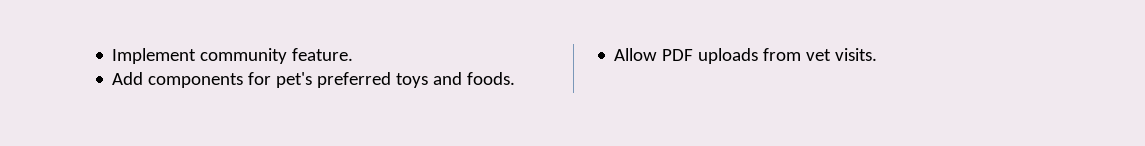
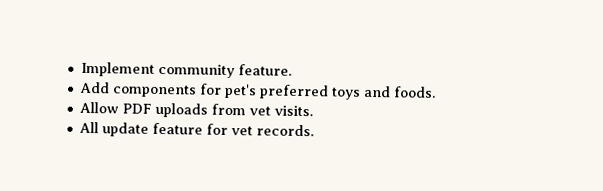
+ All update feature for vet records.

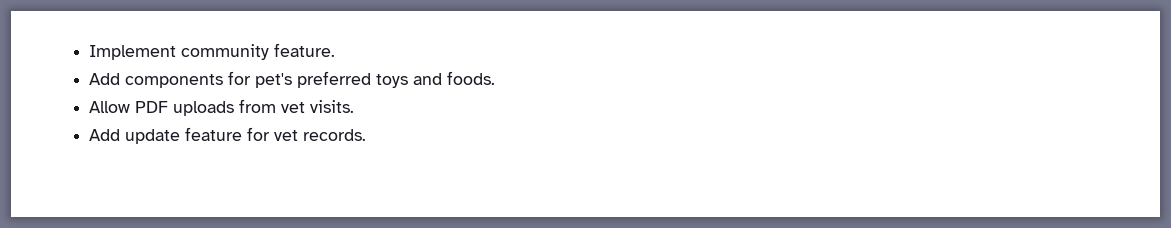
- All update feature for vet records.
+ Add update feature for vet records.

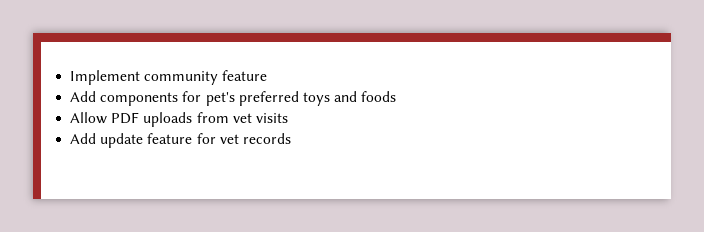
- Implement community feature.
+ Implement community feature
- Add components for pet's preferred toys and foods.
+ Add components for pet's preferred toys and foods
- Allow PDF uploads from vet visits.
+ Allow PDF uploads from vet visits
- Add update feature for vet records.
+ Add update feature for vet records

